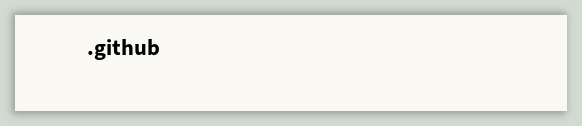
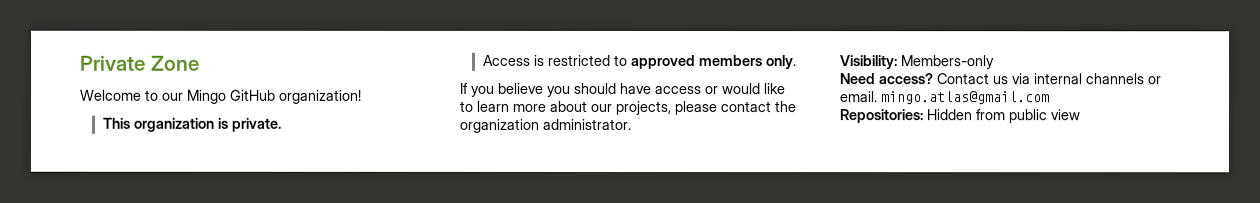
- .github
+ Private Zone
+ Welcome to our Mingo GitHub organization!
+ This organization is private.
+ Access is restricted to approved members only.
+ If you believe you should have access or would like to learn more about our projects, please contact the organization administrator.
+ Visibility: Members-only
+ Need access? Contact us via internal channels or email. mingo.atlas@gmail.com
+ Repositories: Hidden from public view

